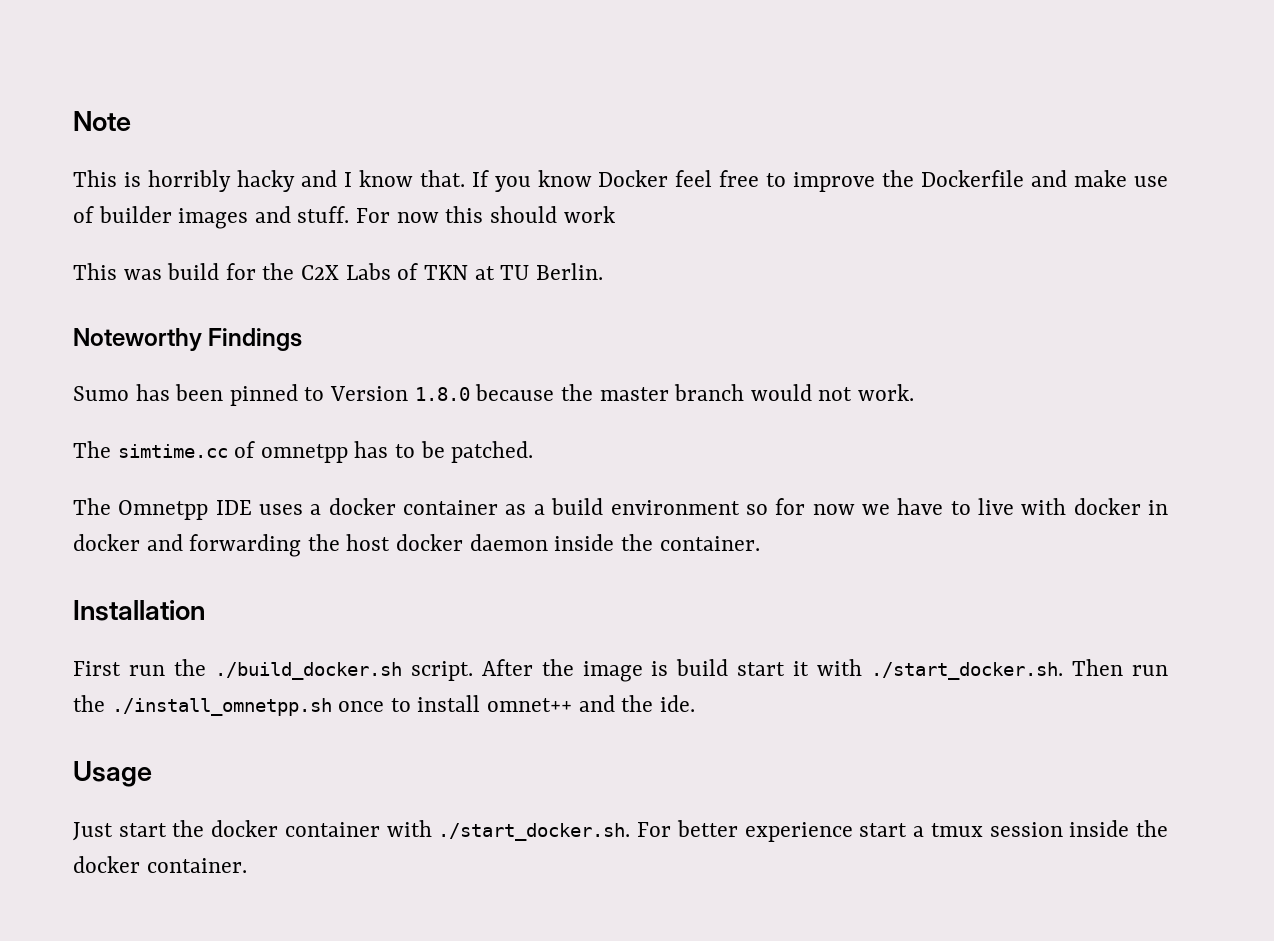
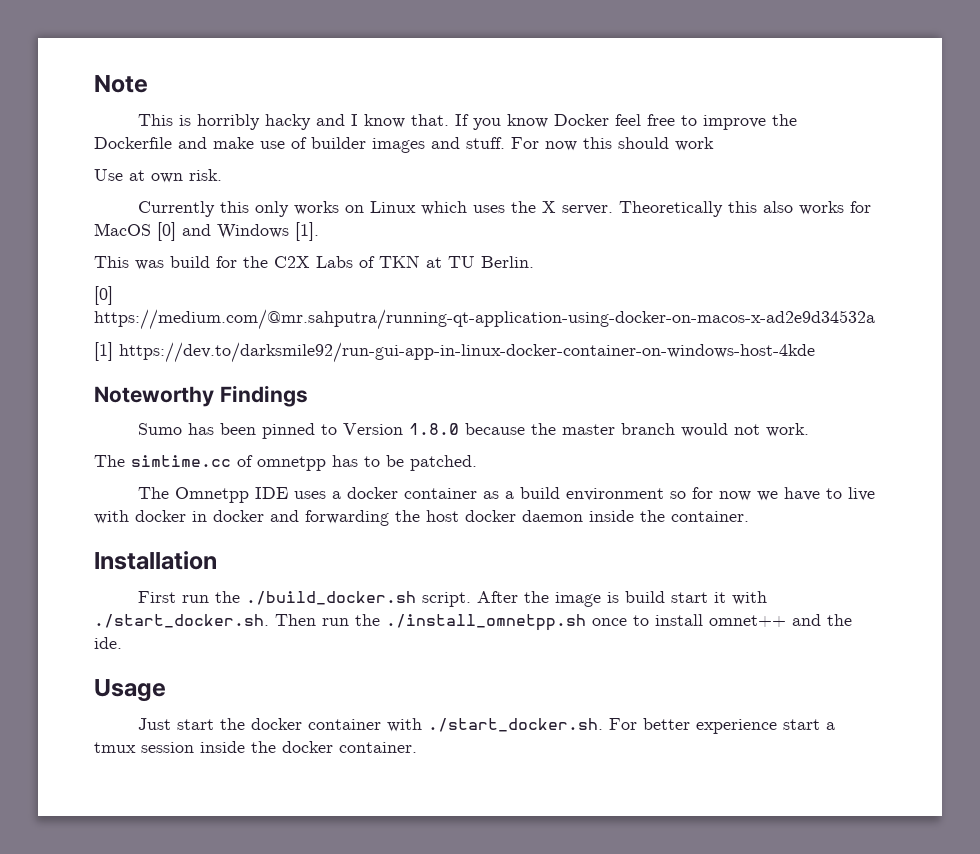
+ Use at own risk.
+ Currently this only works on Linux which uses the X server. Theoretically this also works for MacOS [0] and Windows [1].
+ [0] https://medium.com/@mr.sahputra/running-qt-application-using-docker-on-macos-x-ad2e9d34532a
+ [1] https://dev.to/darksmile92/run-gui-app-in-linux-docker-container-on-windows-host-4kde

